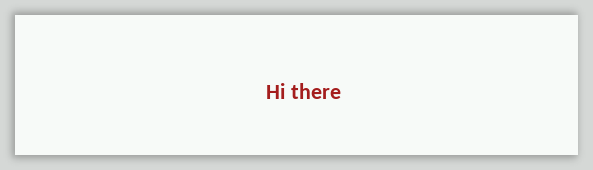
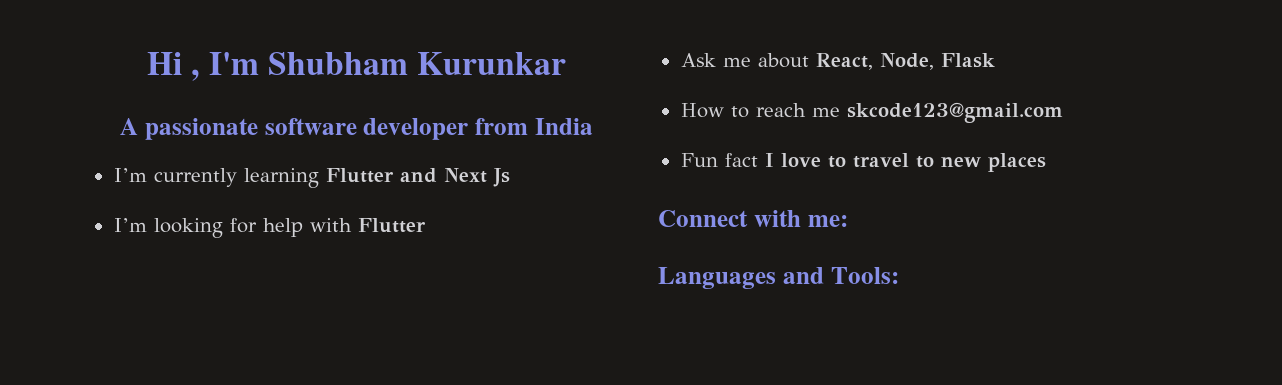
- Hi there
+ Hi , I'm Shubham Kurunkar
+ A passionate software developer from India
+ I’m currently learning Flutter and Next Js
+ I’m looking for help with Flutter
+ Ask me about React, Node, Flask
+ How to reach me skcode123@gmail.com
+ Fun fact I love to travel to new places
+ Connect with me:
+ Languages and Tools:

